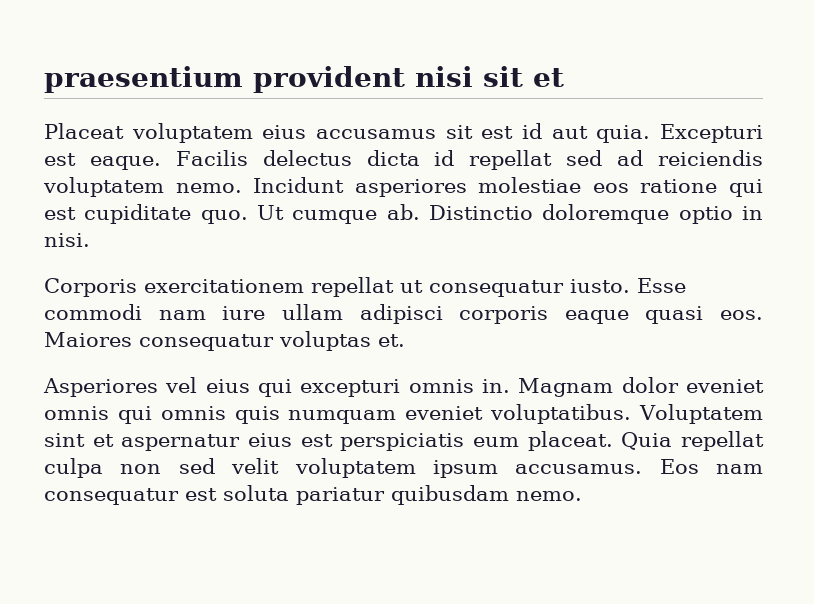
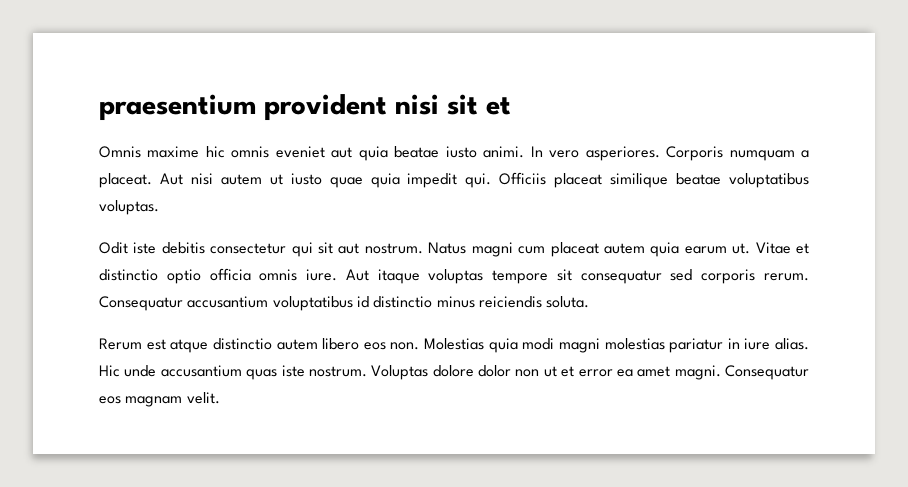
- Placeat voluptatem eius accusamus sit est id aut quia. Excepturi est eaque. Facilis delectus dicta id repellat sed ad reiciendis voluptatem nemo. Incidunt asperiores molestiae eos ratione qui est cupiditate quo. Ut cumque ab. Distinctio doloremque optio in nisi.
- Corporis exercitationem repellat ut consequatur iusto. Esse commodi nam iure ullam adipisci corporis eaque quasi eos. Maiores consequatur voluptas et.
- Asperiores vel eius qui excepturi omnis in. Magnam dolor eveniet omnis qui omnis quis numquam eveniet voluptatibus. Voluptatem sint et aspernatur eius est perspiciatis eum placeat. Quia repellat culpa non sed velit voluptatem ipsum accusamus. Eos nam consequatur est soluta pariatur quibusdam nemo.
+ Omnis maxime hic omnis eveniet aut quia beatae iusto animi. In vero asperiores. Corporis numquam a placeat. Aut nisi autem ut iusto quae quia impedit qui. Officiis placeat similique beatae voluptatibus voluptas.
+ Odit iste debitis consectetur qui sit aut nostrum. Natus magni cum placeat autem quia earum ut. Vitae et distinctio optio officia omnis iure. Aut itaque voluptas tempore sit consequatur sed corporis rerum. Consequatur accusantium voluptatibus id distinctio minus reiciendis soluta.
+ Rerum est atque distinctio autem libero eos non. Molestias quia modi magni molestias pariatur in iure alias. Hic unde accusantium quas iste nostrum. Voluptas dolore dolor non ut et error ea amet magni. Consequatur eos magnam velit.

